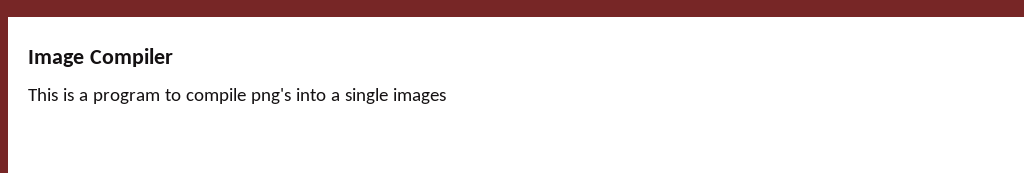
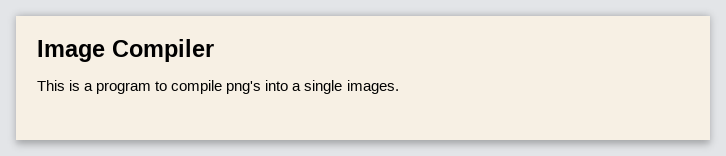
- This is a program to compile png's into a single images
+ This is a program to compile png's into a single images.

